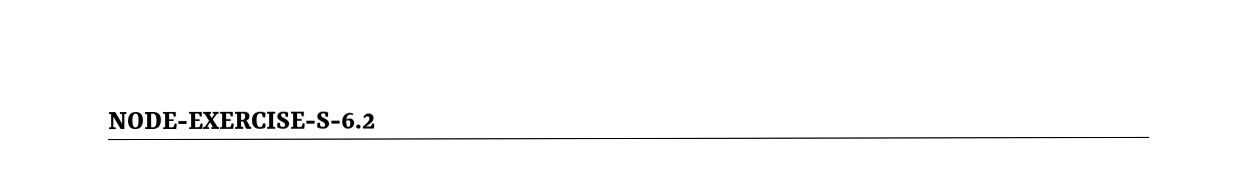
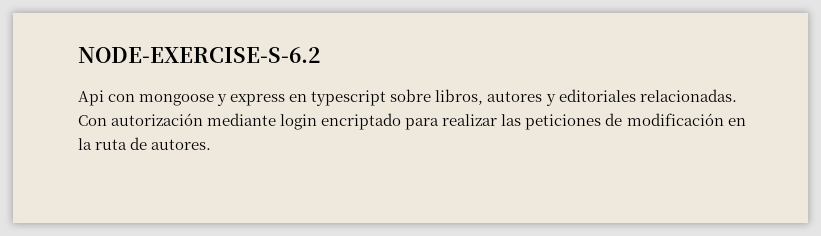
+ Api con mongoose y express en typescript sobre libros, autores y editoriales relacionadas. Con autorización mediante login encriptado para realizar las peticiones de modificación en la ruta de autores.

